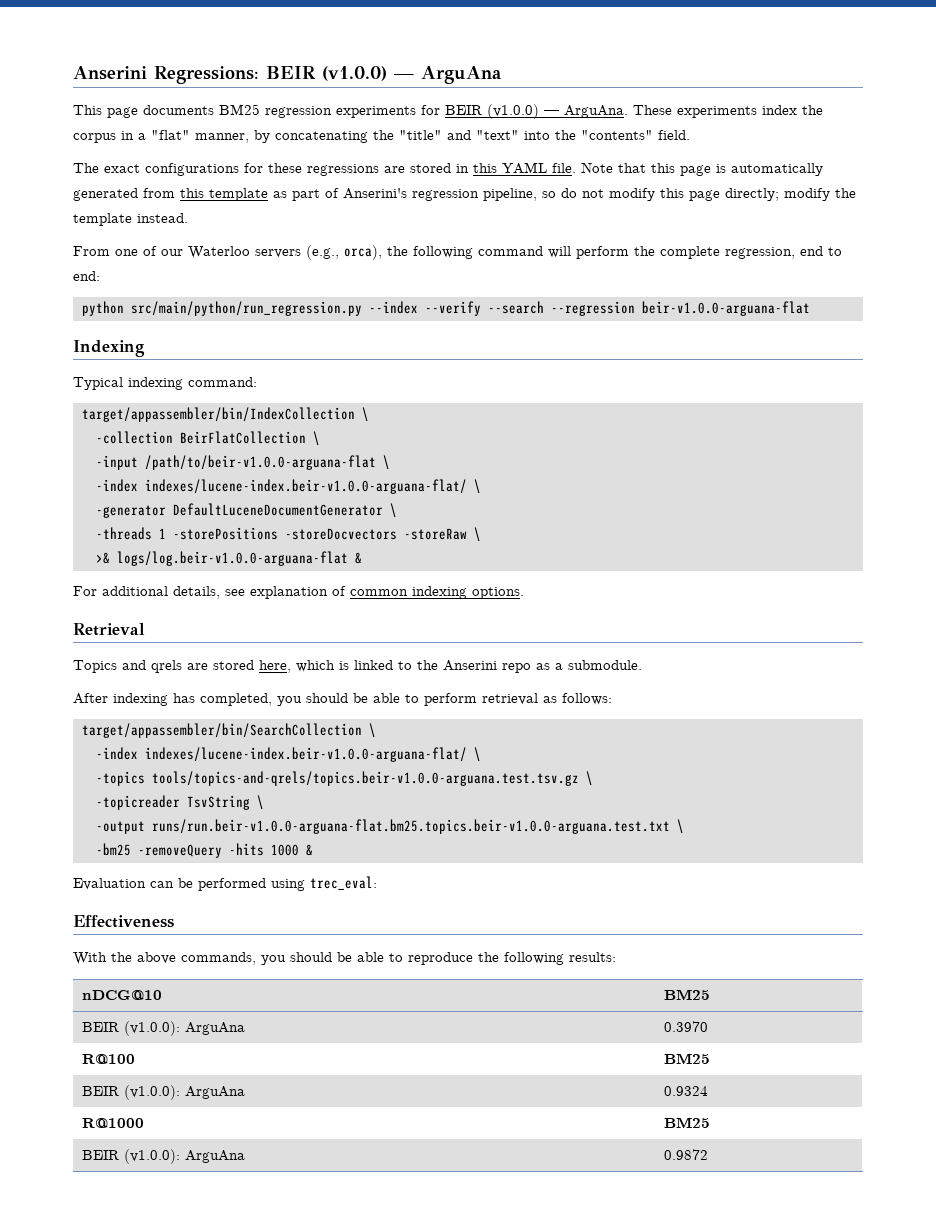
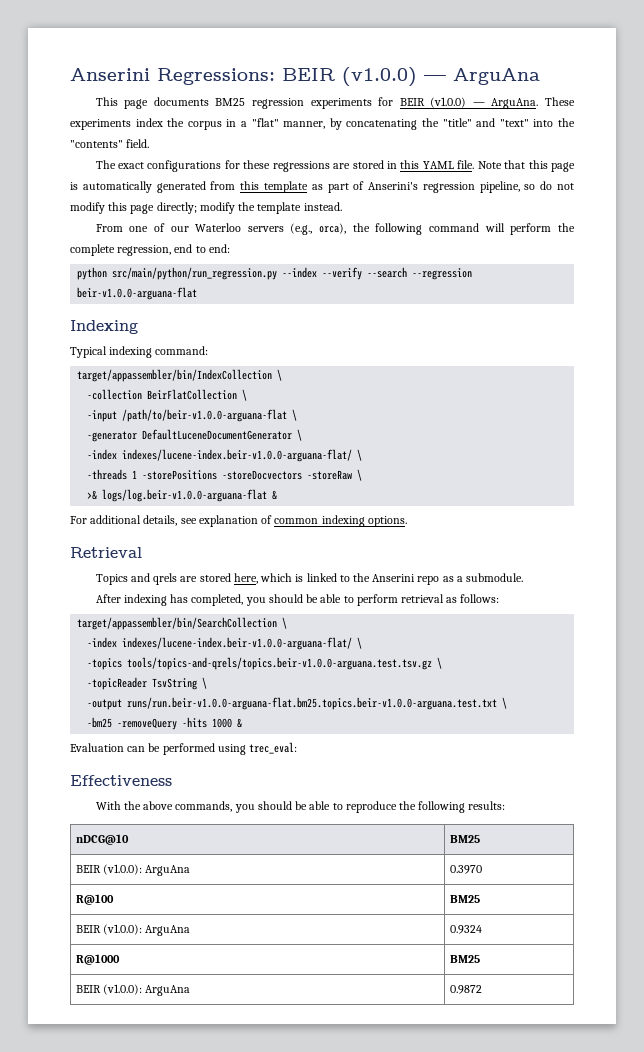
  -input /path/to/beir-v1.0.0-arguana-flat \
+ -generator DefaultLuceneDocumentGenerator \
  -index indexes/lucene-index.beir-v1.0.0-arguana-flat/ \
- -generator DefaultLuceneDocumentGenerator \
- -topicreader TsvString \
+ -topicReader TsvString \

